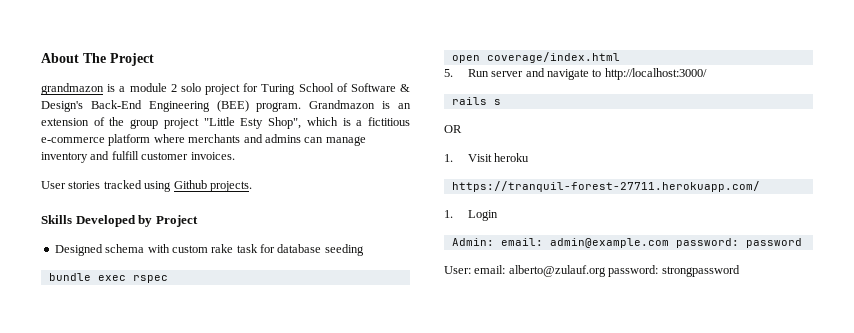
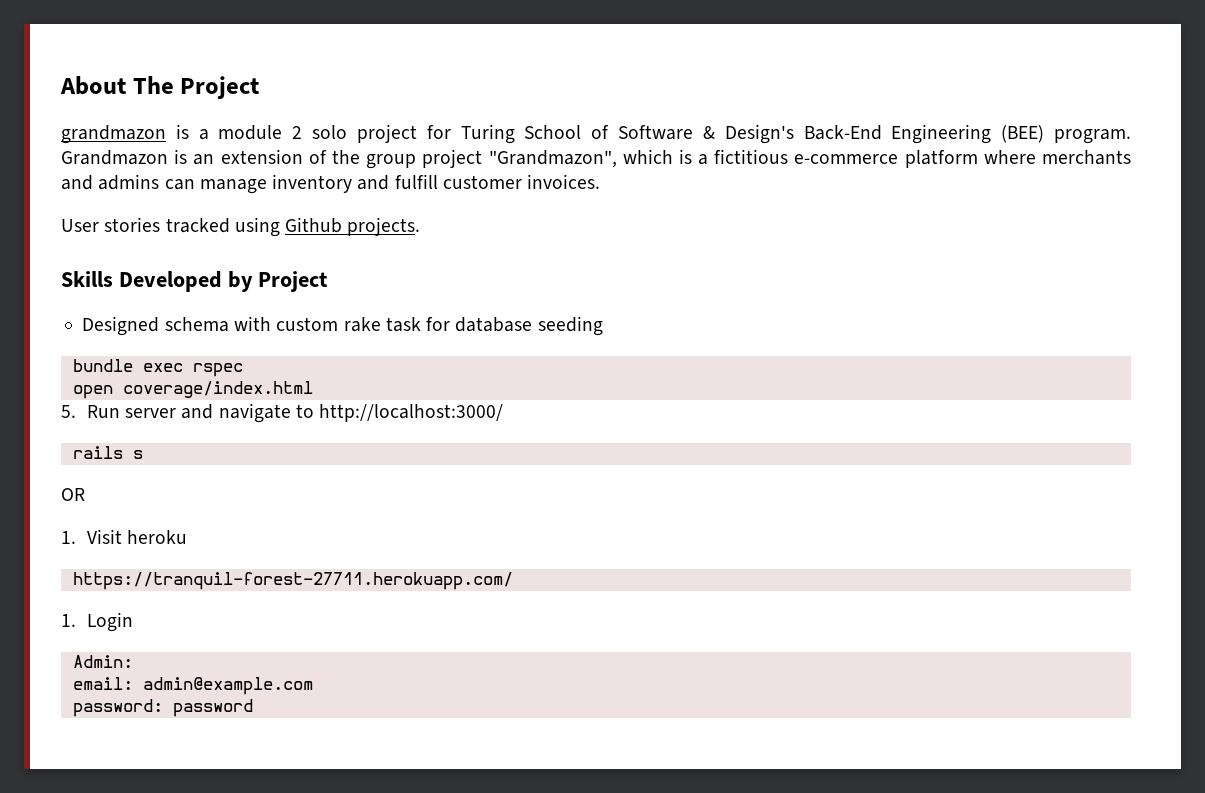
- Grandmazon is an extension of the group project "Little Esty Shop", which is a fictitious e-commerce platform where merchants and admins can manage inventory and fulfill customer invoices.
+ Grandmazon is an extension of the group project "Grandmazon", which is a fictitious e-commerce platform where merchants and admins can manage inventory and fulfill customer invoices.
- Admin: email: admin@example.com password: password
+ Admin:
+ email: admin@example.com
+ password: password
- User: email: alberto@zulauf.org password: strongpassword

